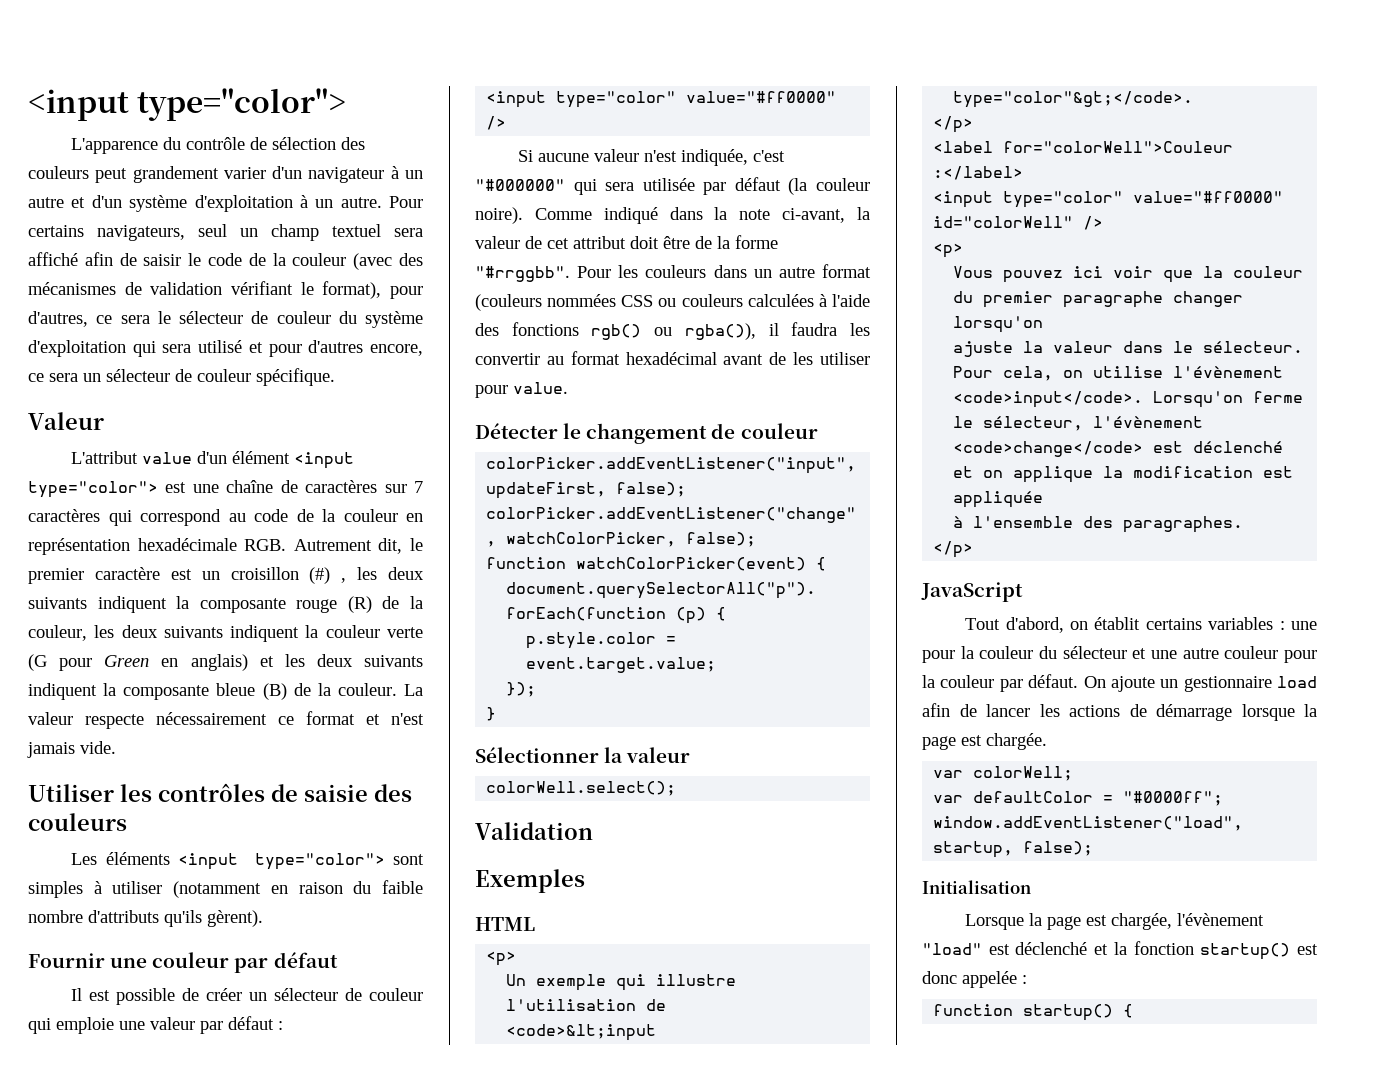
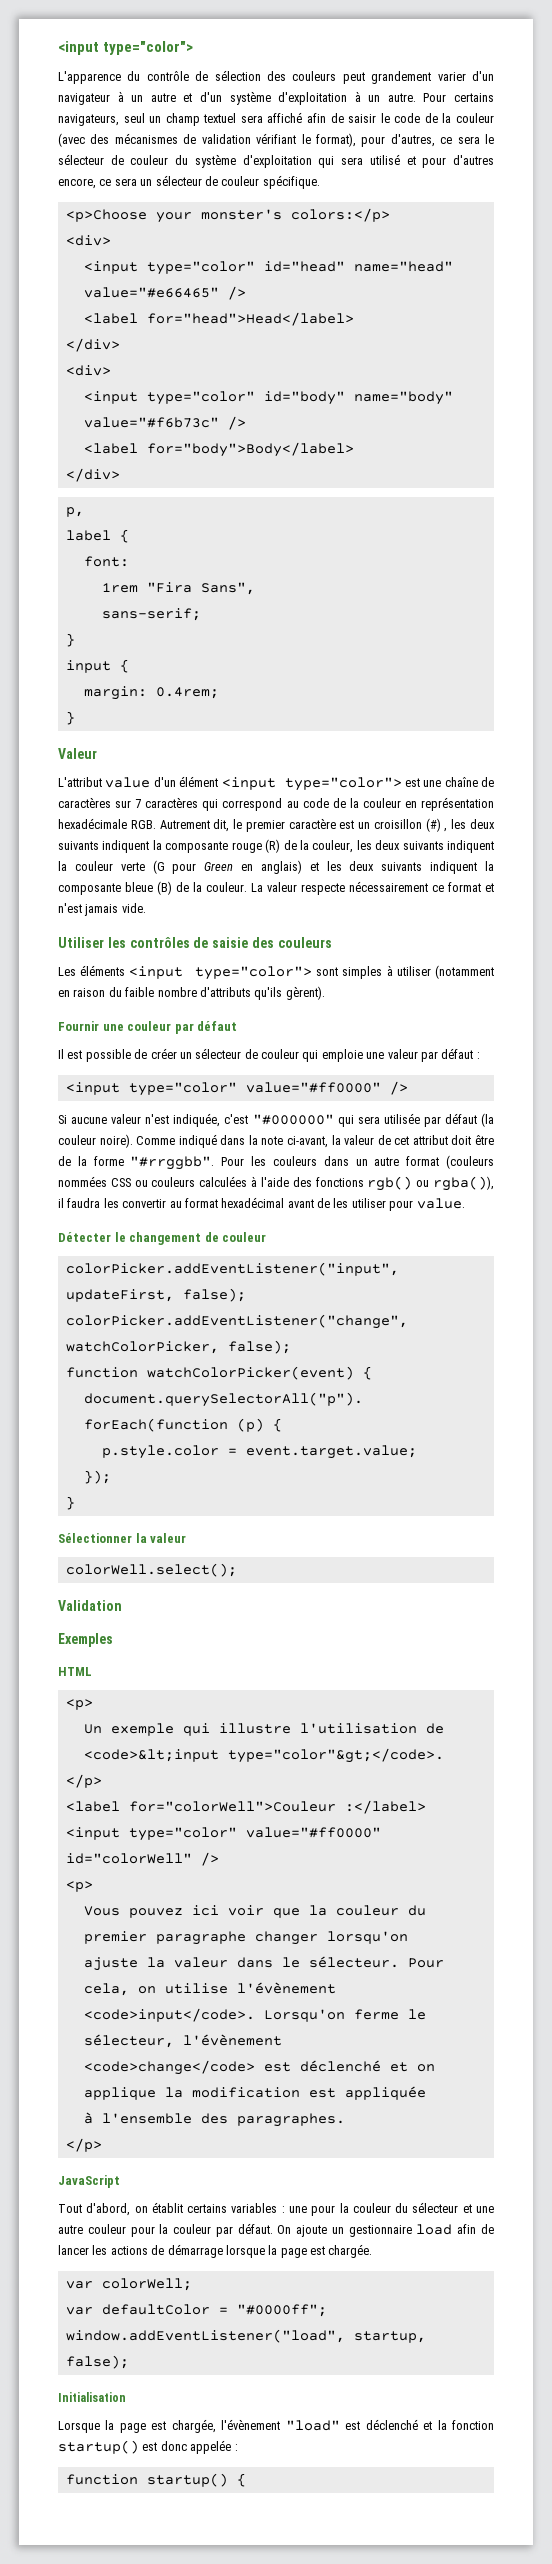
+ <p>Choose your monster's colors:</p>
+ <div>
+ <input type="color" id="head" name="head" value="#e66465" />
+ <label for="head">Head</label>
+ </div>
+ <div>
+ <input type="color" id="body" name="body" value="#f6b73c" />
+ <label for="body">Body</label>
+ </div>
+ p,
+ label {
+ font:
+ 1rem "Fira Sans",
+ sans-serif;
+ }
+ input {
+ margin: 0.4rem;
+ }

